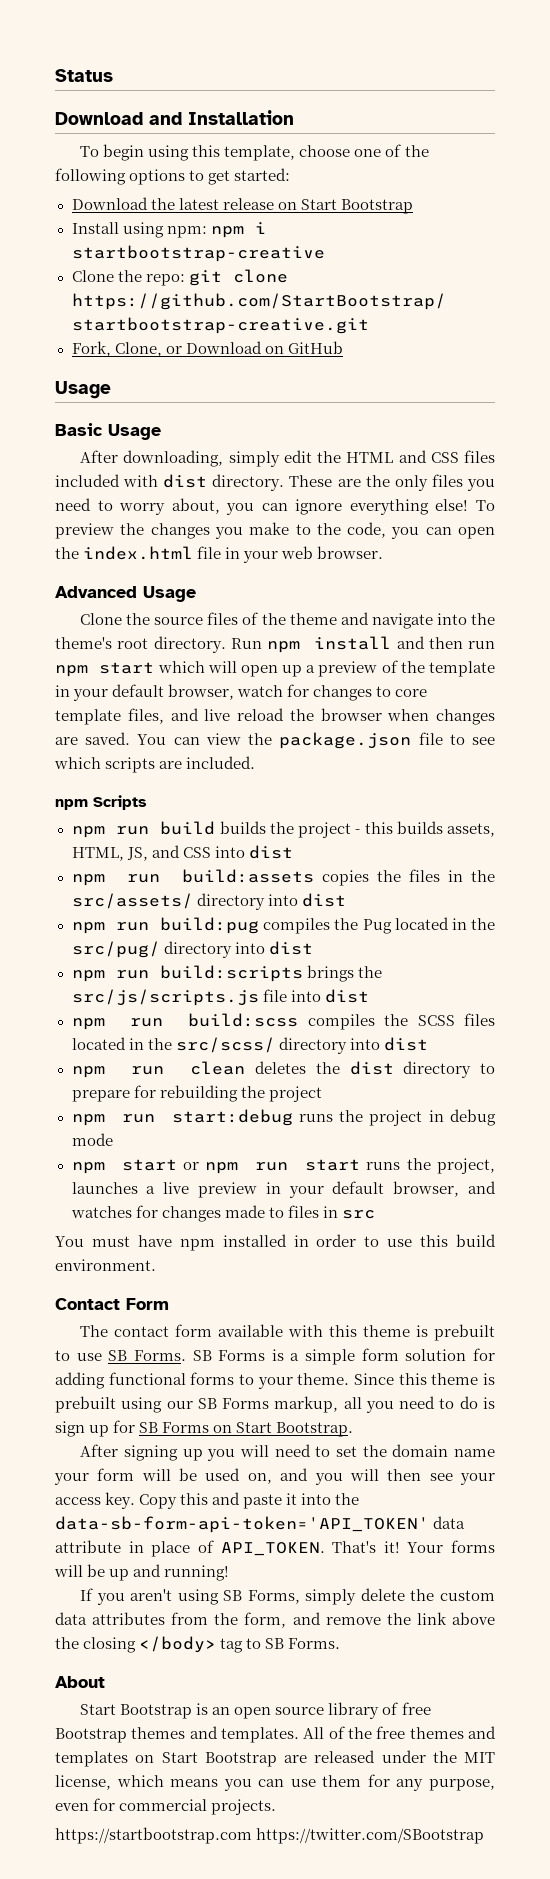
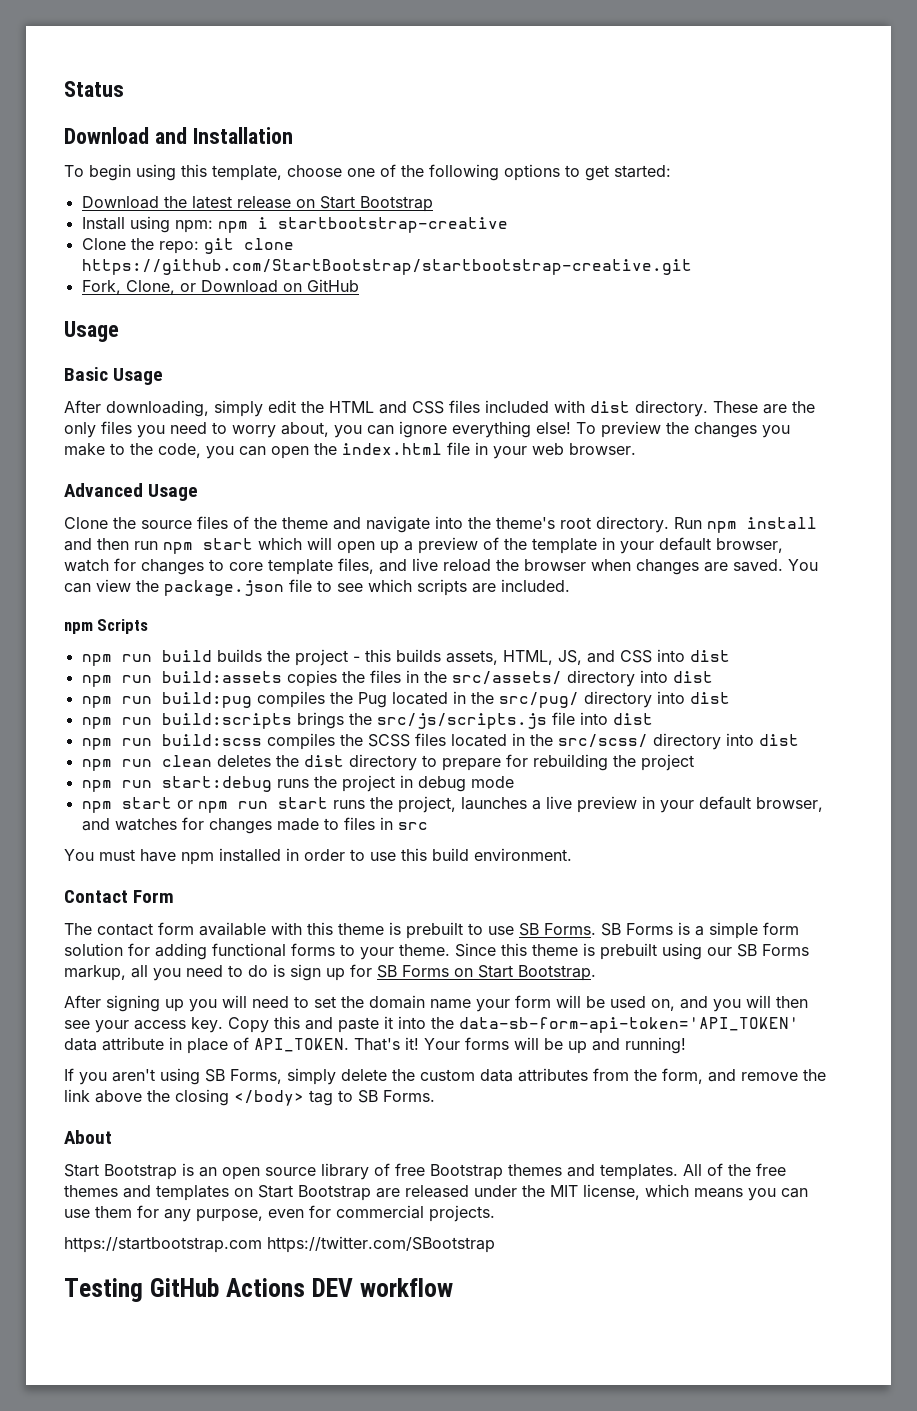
+ Testing GitHub Actions DEV workflow

